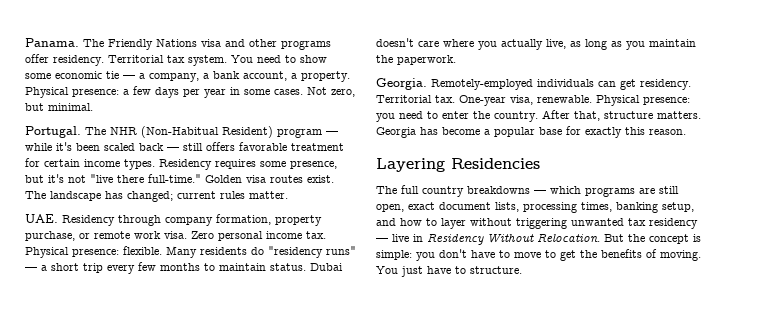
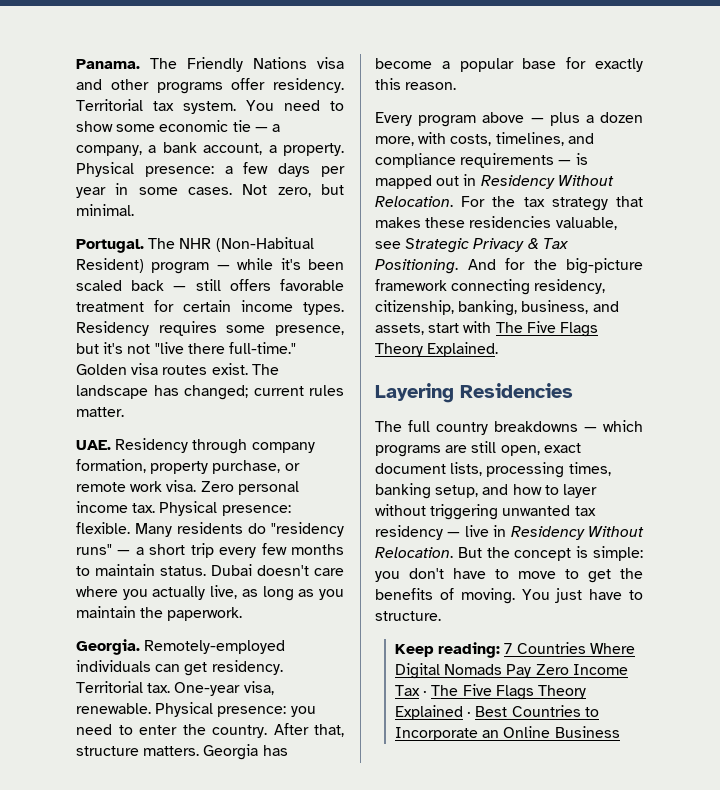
+ Every program above — plus a dozen more, with costs, timelines, and compliance requirements — is mapped out in Residency Without Relocation. For the tax strategy that makes these residencies valuable, see Strategic Privacy & Tax Positioning. And for the big-picture framework connecting residency, citizenship, banking, business, and assets, start with The Five Flags Theory Explained.
+ Keep reading: 7 Countries Where Digital Nomads Pay Zero Income Tax · The Five Flags Theory Explained · Best Countries to Incorporate an Online Business

